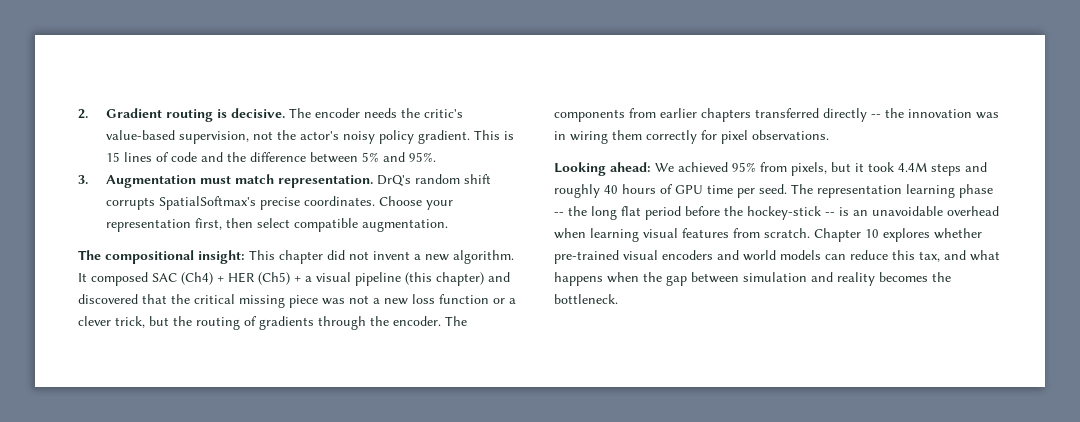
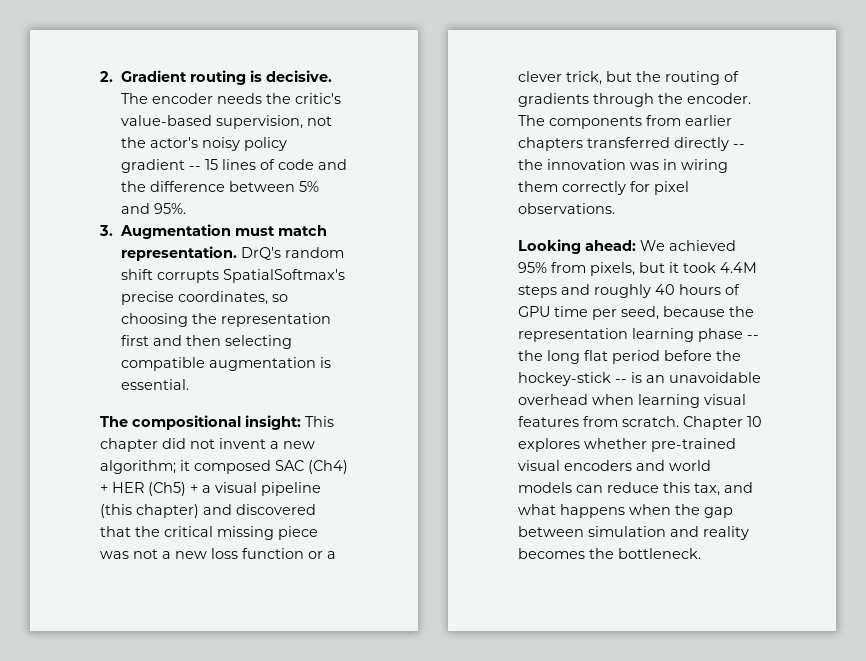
- The encoder needs the critic's value-based supervision, not the actor's noisy policy gradient. This is 15 lines of code and the difference between 5% and 95%.
+ The encoder needs the critic's value-based supervision, not the actor's noisy policy gradient -- 15 lines of code and the difference between 5% and 95%.
- DrQ's random shift corrupts SpatialSoftmax's precise coordinates. Choose your representation first, then select compatible augmentation.
+ DrQ's random shift corrupts SpatialSoftmax's precise coordinates, so choosing the representation first and then selecting compatible augmentation is essential.
- The compositional insight: This chapter did not invent a new algorithm. It composed SAC (Ch4) + HER (Ch5) + a visual pipeline (this chapter) and discovered that the critical missing piece was not a new loss function or a clever trick, but the routing of gradients through the encoder.
+ The compositional insight: This chapter did not invent a new algorithm; it composed SAC (Ch4) + HER (Ch5) + a visual pipeline (this chapter) and discovered that the critical missing piece was not a new loss function or a clever trick, but the routing of gradients through the encoder.
- Looking ahead: We achieved 95% from pixels, but it took 4.4M steps and roughly 40 hours of GPU time per seed. The representation learning phase -- the long flat period before the hockey-stick -- is an unavoidable overhead when learning visual features from scratch.
+ Looking ahead: We achieved 95% from pixels, but it took 4.4M steps and roughly 40 hours of GPU time per seed, because the representation learning phase -- the long flat period before the hockey-stick -- is an unavoidable overhead when learning visual features from scratch.

